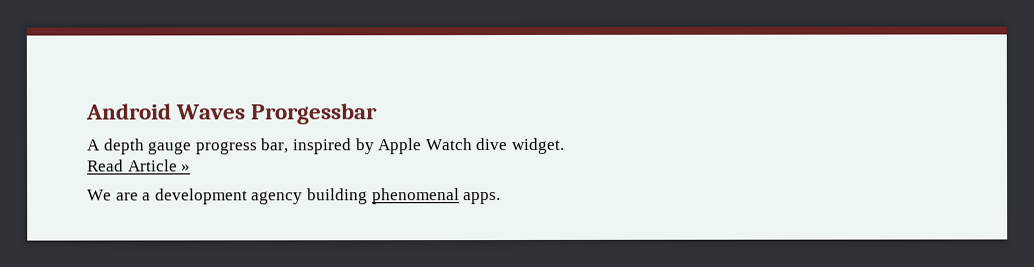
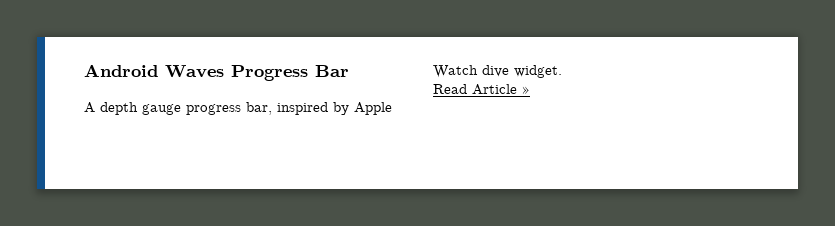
- Android Waves Prorgessbar
+ Android Waves Progress Bar
- We are a development agency building phenomenal apps.

